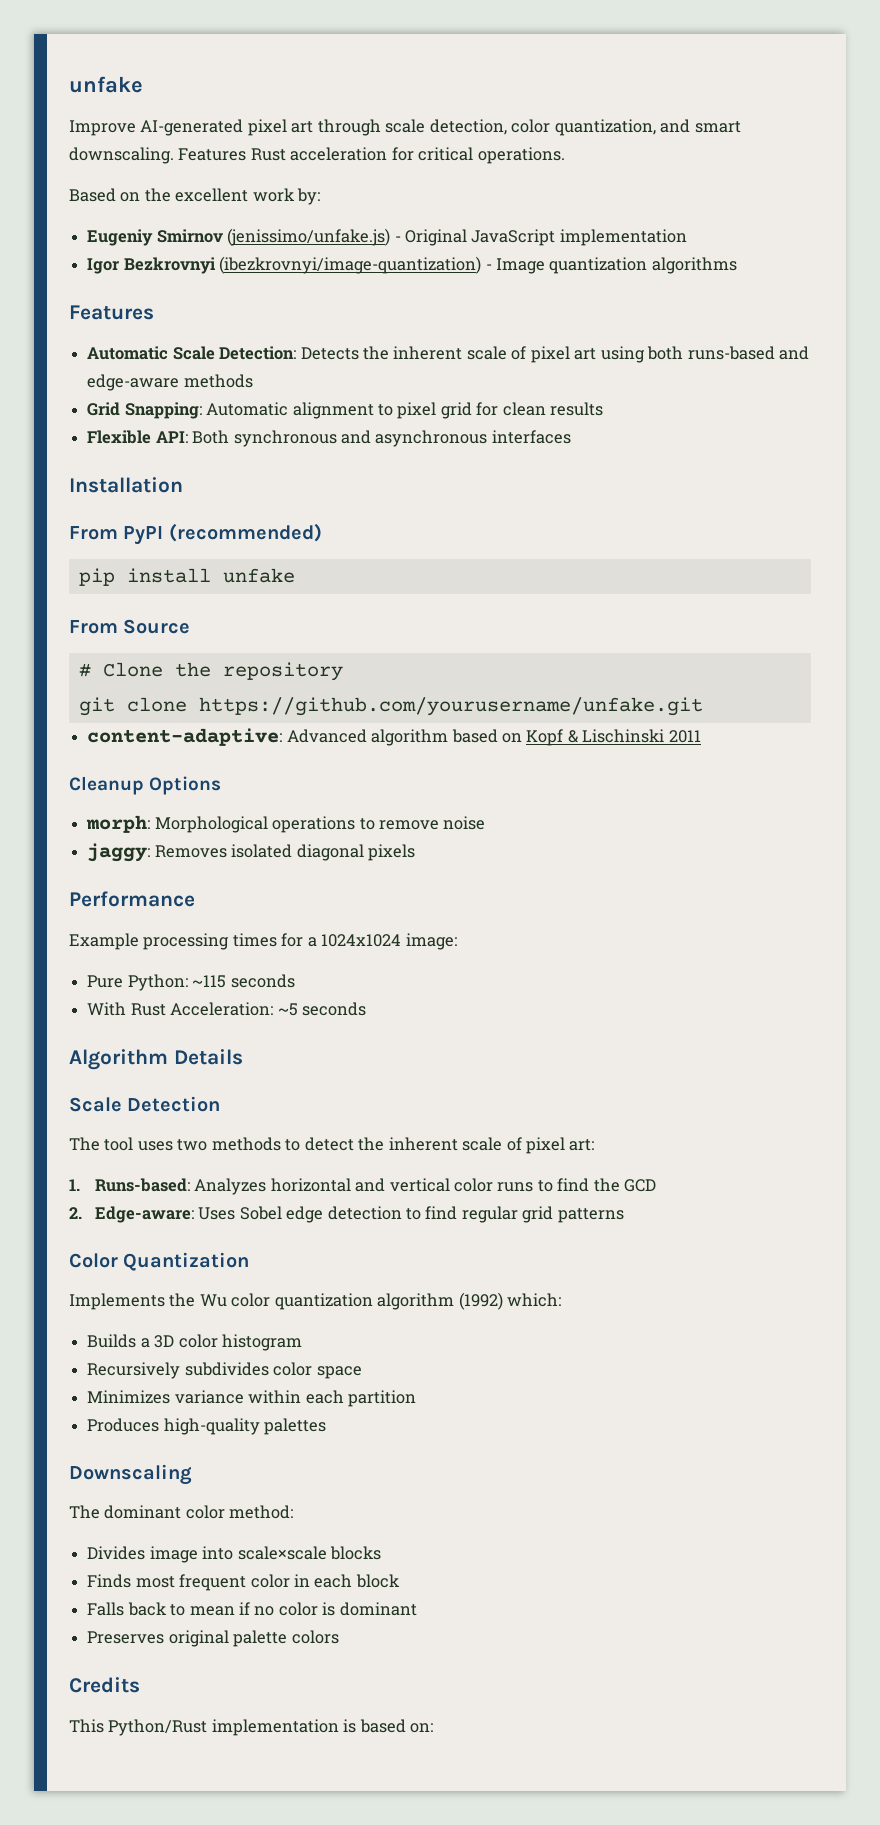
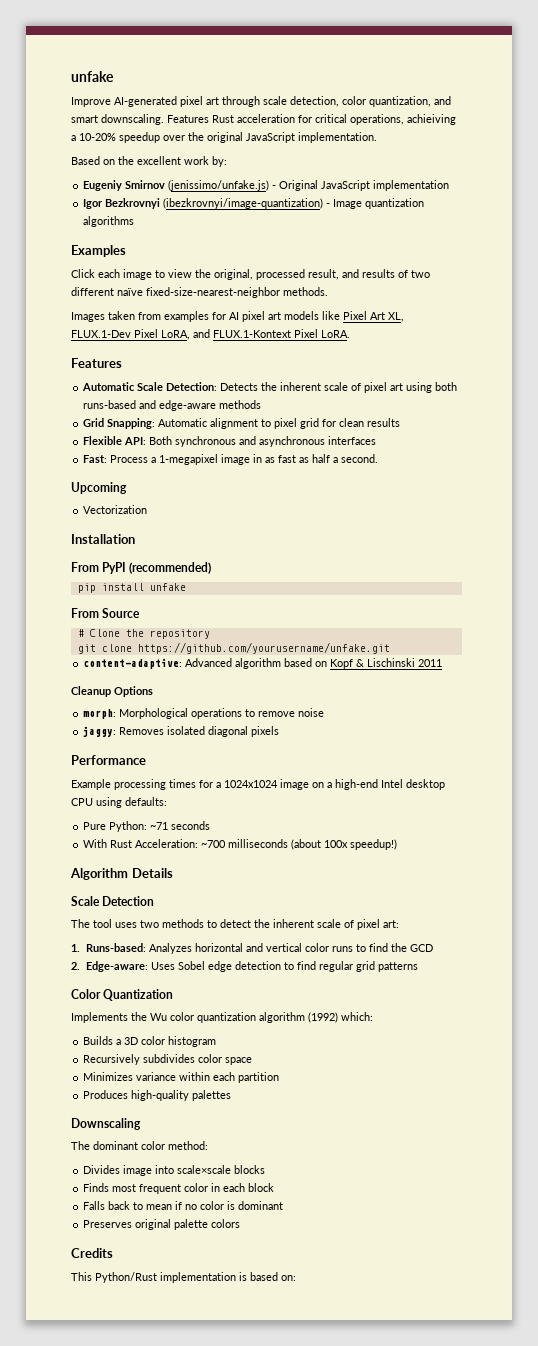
- Features Rust acceleration for critical operations.
+ Features Rust acceleration for critical operations, achieiving a 10-20% speedup over the original JavaScript implementation.
+ Examples
+ Click each image to view the original, processed result, and results of two different naïve fixed-size-nearest-neighbor methods.
+ Images taken from examples for AI pixel art models like Pixel Art XL, FLUX.1-Dev Pixel LoRA, and FLUX.1-Kontext Pixel LoRA.
+ Fast: Process a 1-megapixel image in as fast as half a second.
+ Upcoming
+ Vectorization
- Example processing times for a 1024x1024 image:
+ Example processing times for a 1024x1024 image on a high-end Intel desktop CPU using defaults:
- Pure Python: ~115 seconds
+ Pure Python: ~71 seconds
- With Rust Acceleration: ~5 seconds
+ With Rust Acceleration: ~700 milliseconds (about 100x speedup!)

